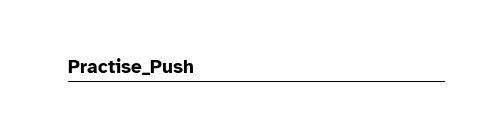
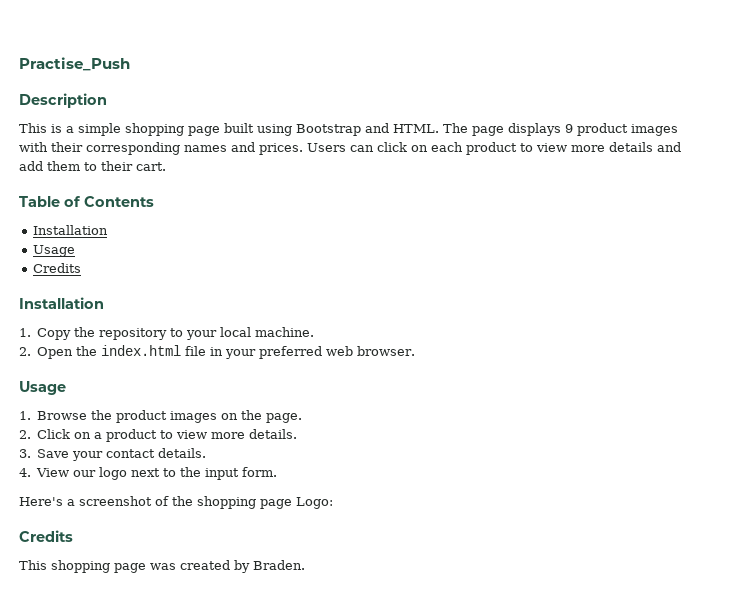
+ Description
+ This is a simple shopping page built using Bootstrap and HTML. The page displays 9 product images with their corresponding names and prices. Users can click on each product to view more details and add them to their cart.
+ Table of Contents
+ Installation
+ Usage
+ Credits
+ Installation
+ 1. Copy the repository to your local machine.
+ 2. Open the index.html file in your preferred web browser.
+ Usage
+ 1. Browse the product images on the page.
+ 2. Click on a product to view more details.
+ 3. Save your contact details.
+ 4. View our logo next to the input form.
+ Here's a screenshot of the shopping page Logo:
+ Credits
+ This shopping page was created by Braden.

